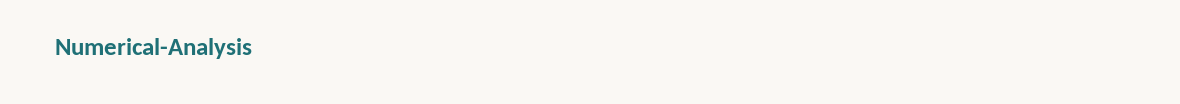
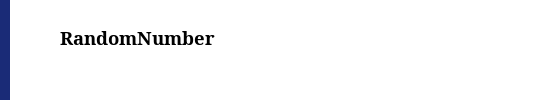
- Numerical-Analysis
+ RandomNumber

